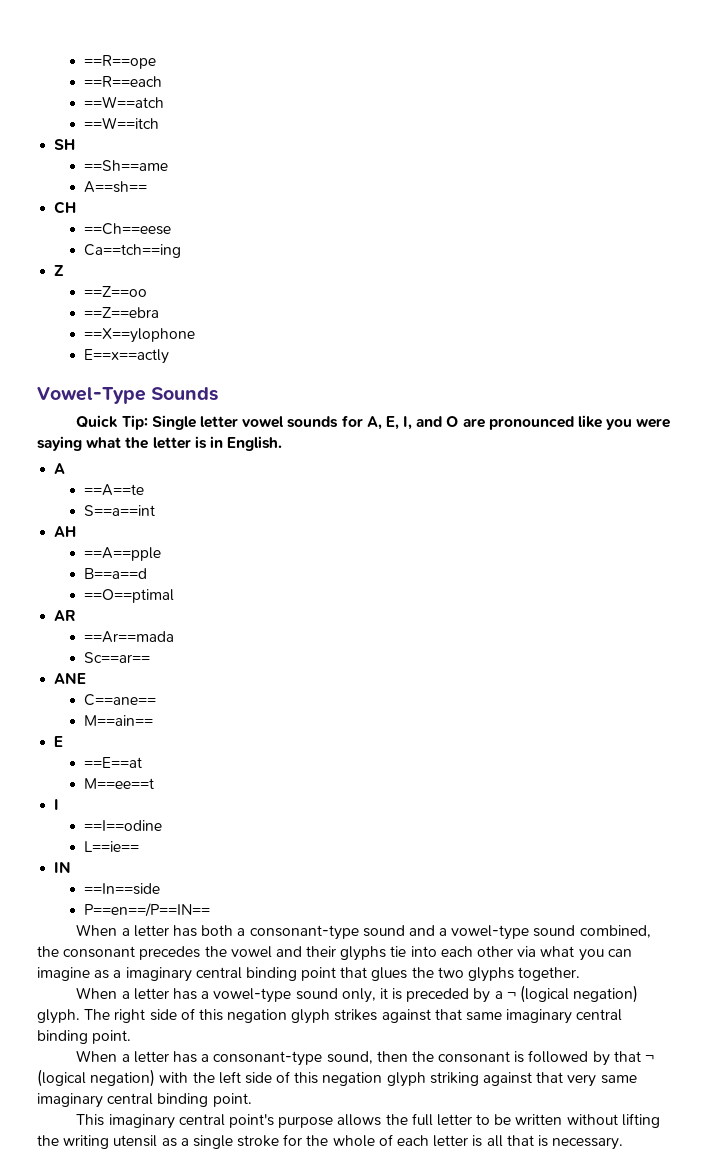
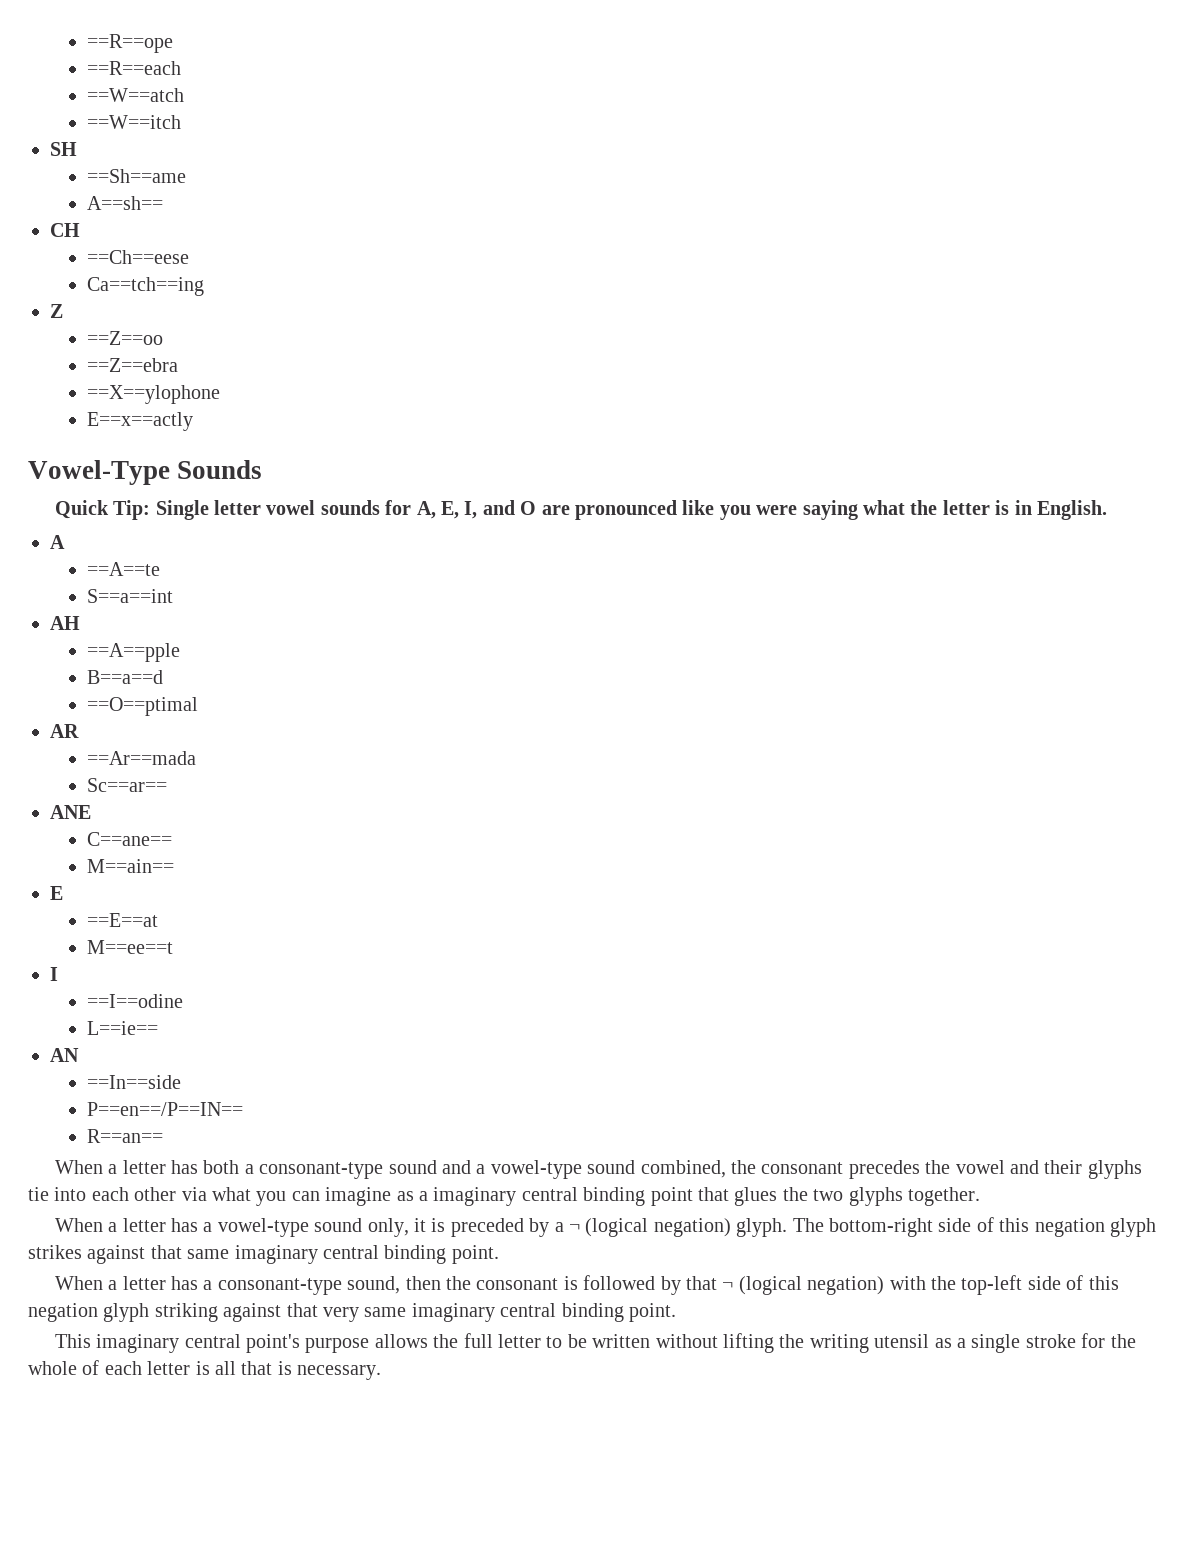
- IN
+ AN
+ R==an==
- The right side of this negation glyph strikes against that same imaginary central binding point.
+ The bottom-right side of this negation glyph strikes against that same imaginary central binding point.
- When a letter has a consonant-type sound, then the consonant is followed by that ¬ (logical negation) with the left side of this negation glyph striking against that very same imaginary central binding point.
+ When a letter has a consonant-type sound, then the consonant is followed by that ¬ (logical negation) with the top-left side of this negation glyph striking against that very same imaginary central binding point.

